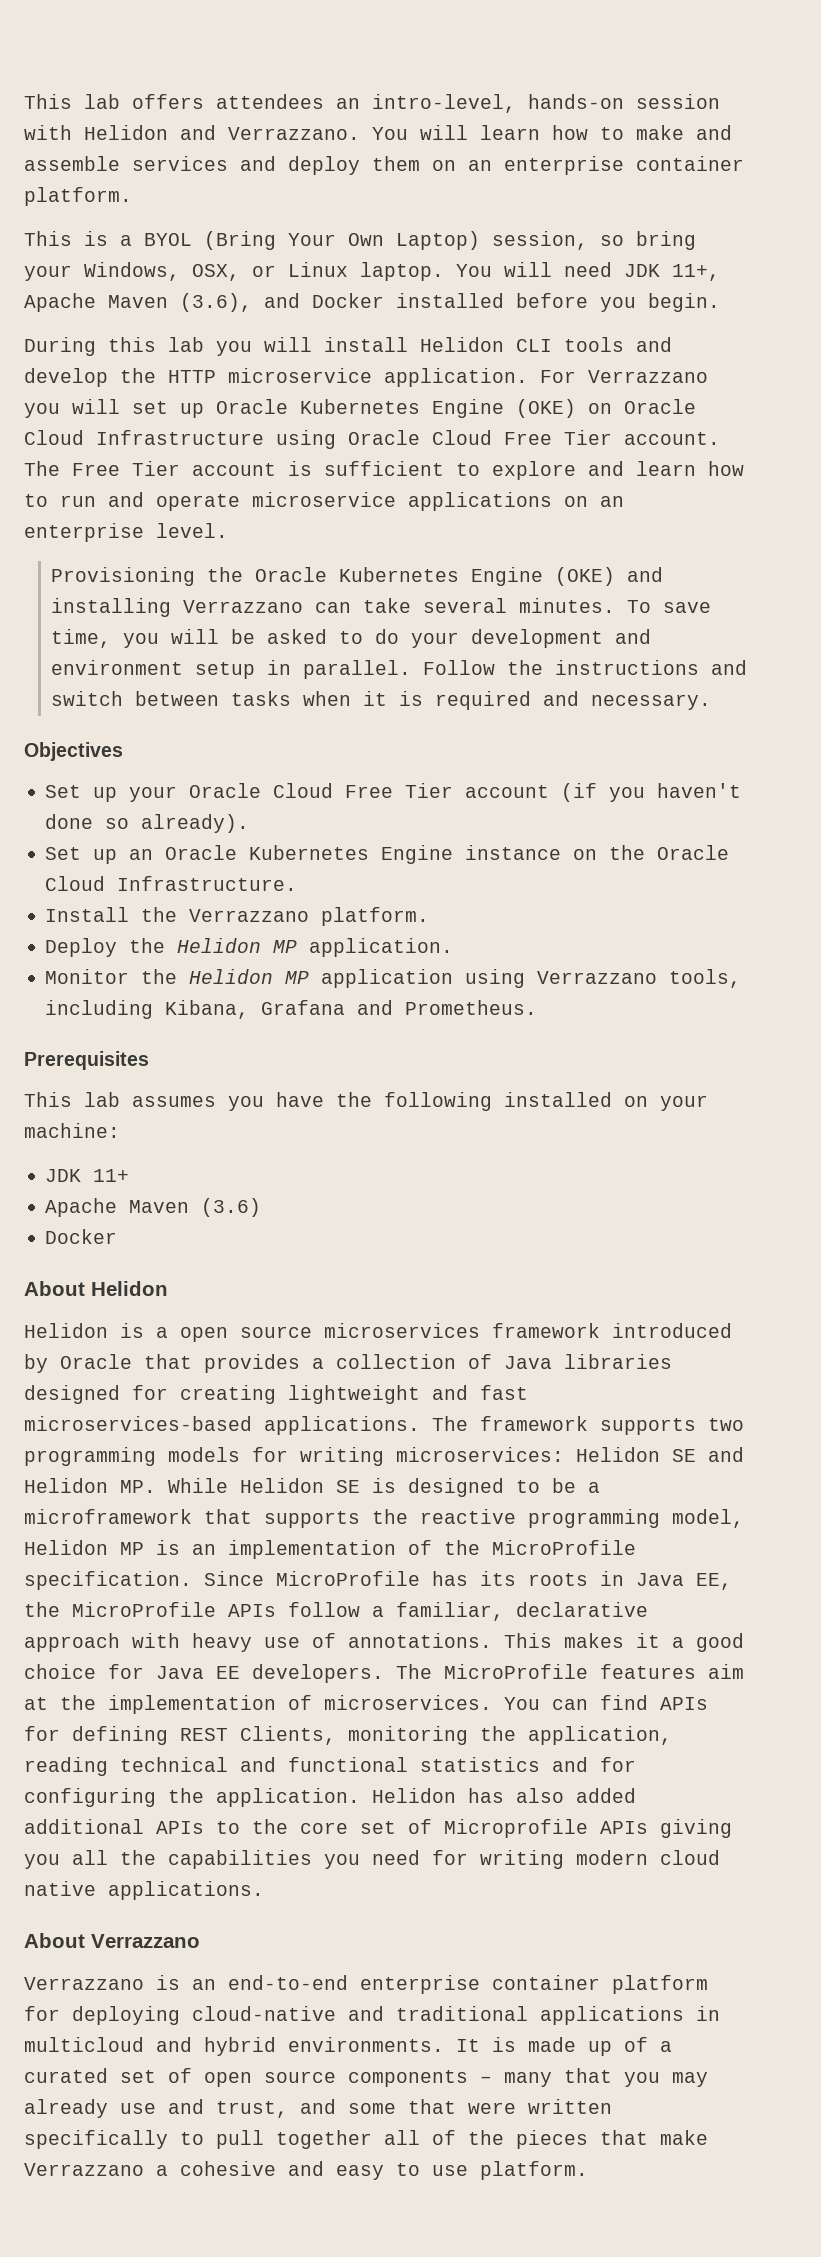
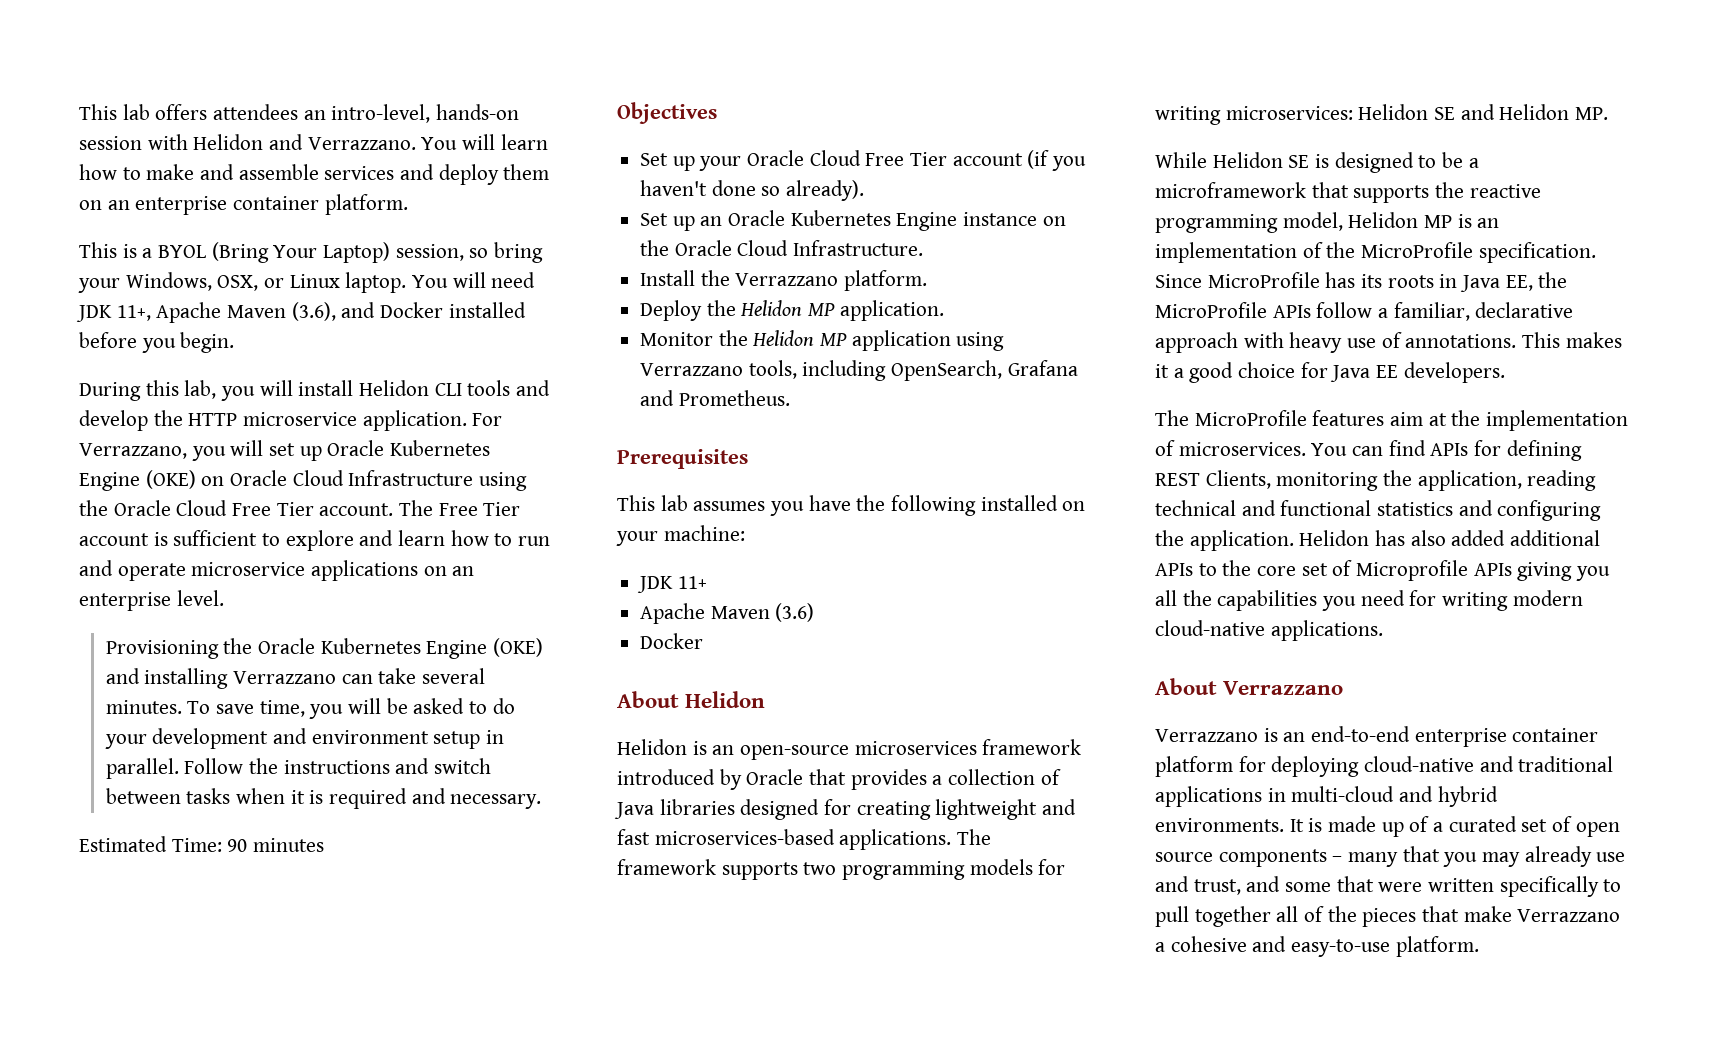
- This is a BYOL (Bring Your Own Laptop) session, so bring your Windows, OSX, or Linux laptop.
+ This is a BYOL (Bring Your Laptop) session, so bring your Windows, OSX, or Linux laptop.
- During this lab you will install Helidon CLI tools and develop the HTTP microservice application.
+ During this lab, you will install Helidon CLI tools and develop the HTTP microservice application.
- For Verrazzano you will set up Oracle Kubernetes Engine (OKE) on Oracle Cloud Infrastructure using Oracle Cloud Free Tier account.
+ For Verrazzano, you will set up Oracle Kubernetes Engine (OKE) on Oracle Cloud Infrastructure using the Oracle Cloud Free Tier account.
+ Estimated Time: 90 minutes
- Monitor the Helidon MP application using Verrazzano tools, including Kibana, Grafana and Prometheus.
+ Monitor the Helidon MP application using Verrazzano tools, including OpenSearch, Grafana and Prometheus.
- Helidon is a open source microservices framework introduced by Oracle that provides a collection of Java libraries designed for creating lightweight and fast microservices-based applications.
+ Helidon is an open-source microservices framework introduced by Oracle that provides a collection of Java libraries designed for creating lightweight and fast microservices-based applications.
- The framework supports two programming models for writing microservices: Helidon SE and Helidon MP. While Helidon SE is designed to be a microframework that supports the reactive programming model, Helidon MP is an implementation of the MicroProfile specification.
+ The framework supports two programming models for writing microservices: Helidon SE and Helidon MP.
+ While Helidon SE is designed to be a microframework that supports the reactive programming model, Helidon MP is an implementation of the MicroProfile specification.
- This makes it a good choice for Java EE developers. The MicroProfile features aim at the implementation of microservices.
+ This makes it a good choice for Java EE developers.
+ The MicroProfile features aim at the implementation of microservices.
- You can find APIs for defining REST Clients, monitoring the application, reading technical and functional statistics and for configuring the application.
+ You can find APIs for defining REST Clients, monitoring the application, reading technical and functional statistics and configuring the application.
- Helidon has also added additional APIs to the core set of Microprofile APIs giving you all the capabilities you need for writing modern cloud native applications.
+ Helidon has also added additional APIs to the core set of Microprofile APIs giving you all the capabilities you need for writing modern cloud-native applications.
- Verrazzano is an end-to-end enterprise container platform for deploying cloud-native and traditional applications in multicloud and hybrid environments.
+ Verrazzano is an end-to-end enterprise container platform for deploying cloud-native and traditional applications in multi-cloud and hybrid environments.
- It is made up of a curated set of open source components – many that you may already use and trust, and some that were written specifically to pull together all of the pieces that make Verrazzano a cohesive and easy to use platform.
+ It is made up of a curated set of open source components – many that you may already use and trust, and some that were written specifically to pull together all of the pieces that make Verrazzano a cohesive and easy-to-use platform.

